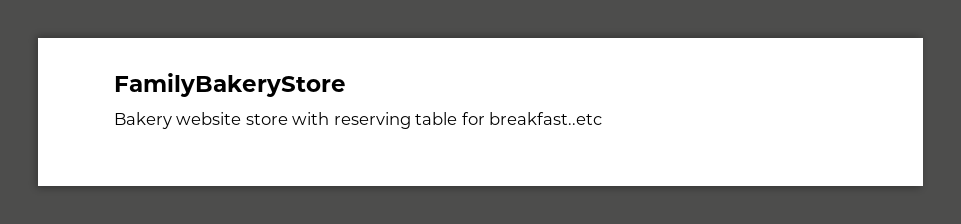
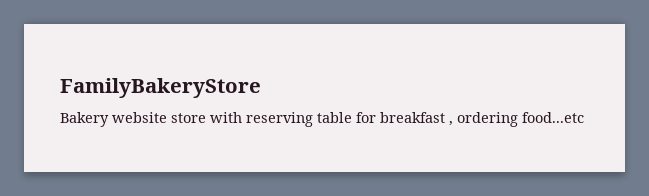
- Bakery website store with reserving table for breakfast..etc
+ Bakery website store with reserving table for breakfast , ordering food...etc

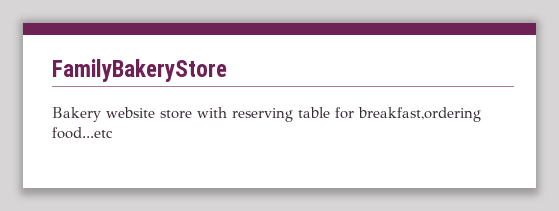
- Bakery website store with reserving table for breakfast , ordering food...etc
+ Bakery website store with reserving table for breakfast,ordering food...etc

